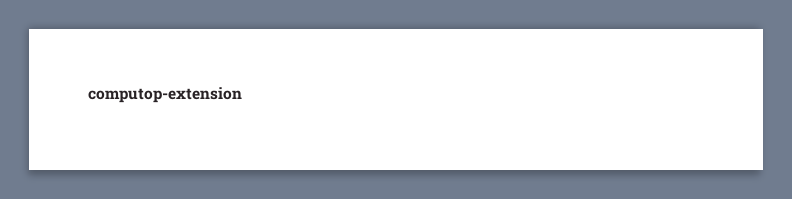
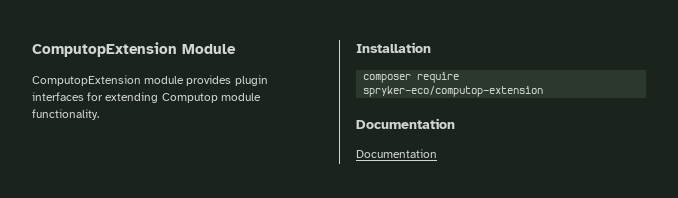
- computop-extension
+ ComputopExtension Module
+ ComputopExtension module provides plugin interfaces for extending Computop module functionality.
+ Installation
+ composer require spryker-eco/computop-extension
+ Documentation
+ Documentation

